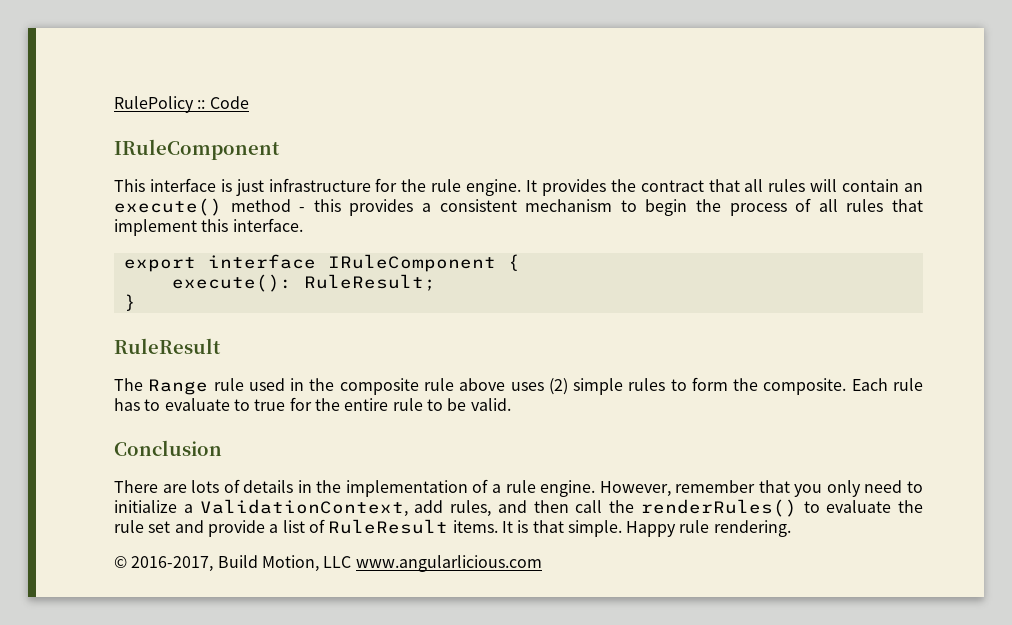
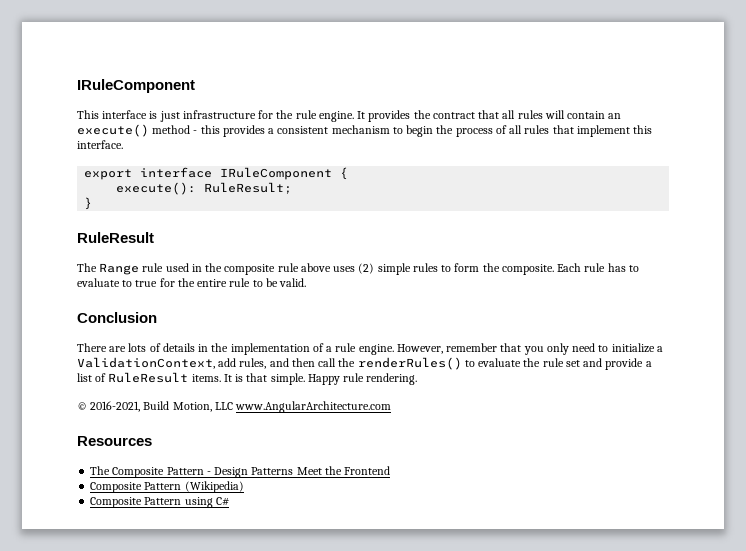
- RulePolicy :: Code
- © 2016-2017, Build Motion, LLC www.angularlicious.com
+ © 2016-2021, Build Motion, LLC www.AngularArchitecture.com
+ Resources
+ The Composite Pattern - Design Patterns Meet the Frontend
+ Composite Pattern (Wikipedia)
+ Composite Pattern using C#

